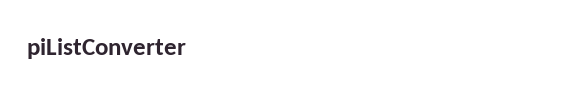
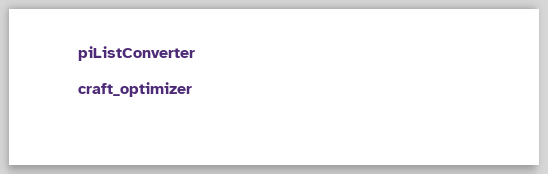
+ craft_optimizer

